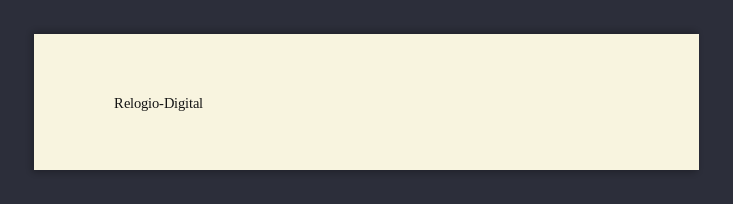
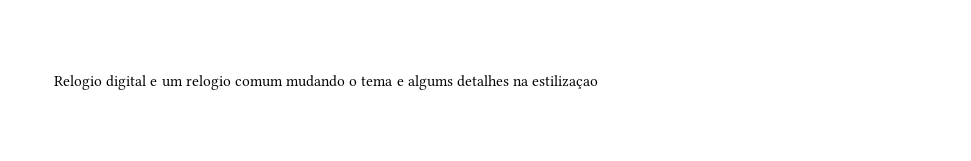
- Relogio-Digital
+ Relogio digital e um relogio comum mudando o tema e algums detalhes na estilizaçao

